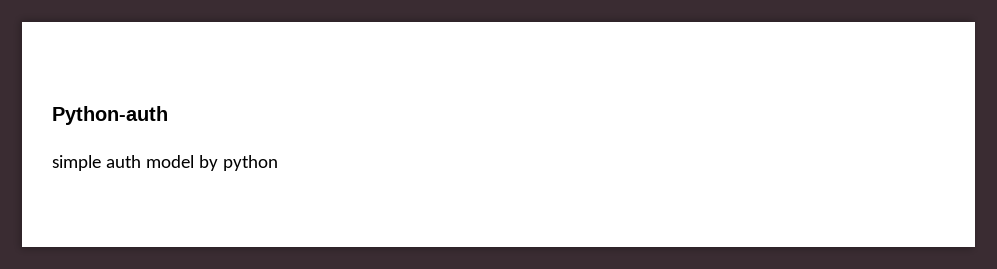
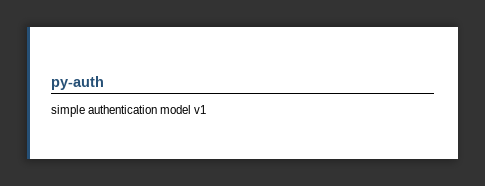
- Python-auth
+ py-auth
- simple auth model by python
+ simple authentication model v1

